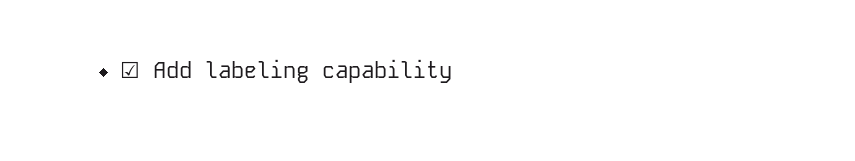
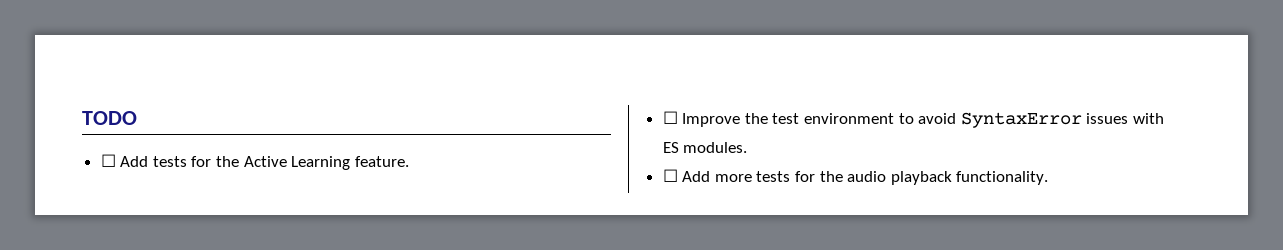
- ☑ Add labeling capability
+ TODO
+ ☐ Add tests for the Active Learning feature.
+ ☐ Improve the test environment to avoid SyntaxError issues with ES modules.
+ ☐ Add more tests for the audio playback functionality.

